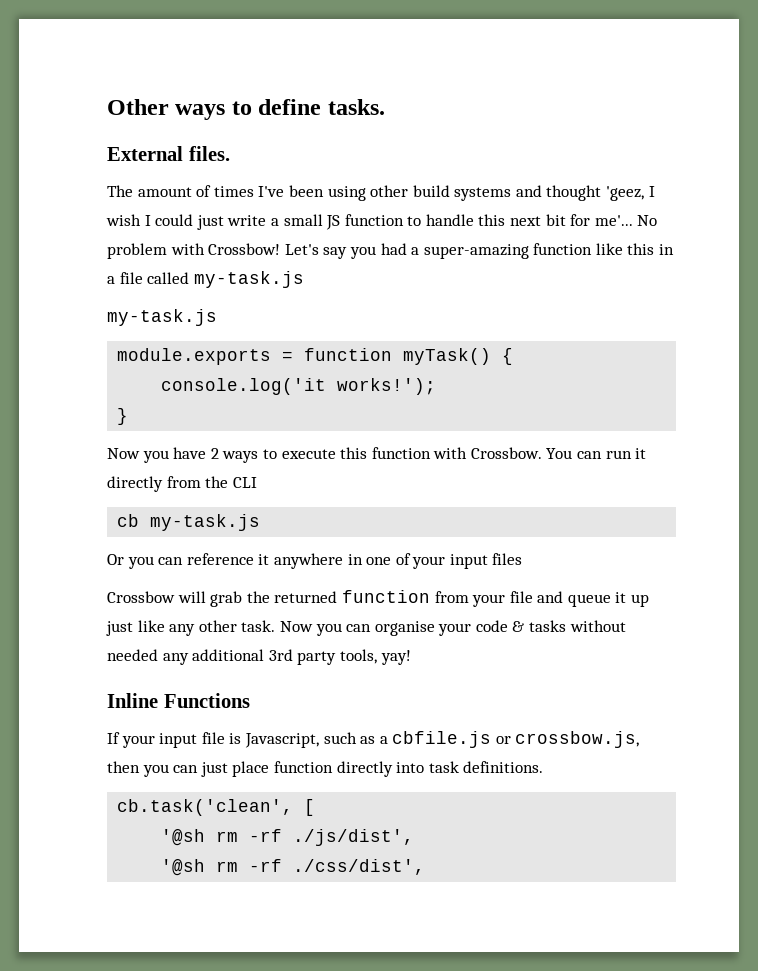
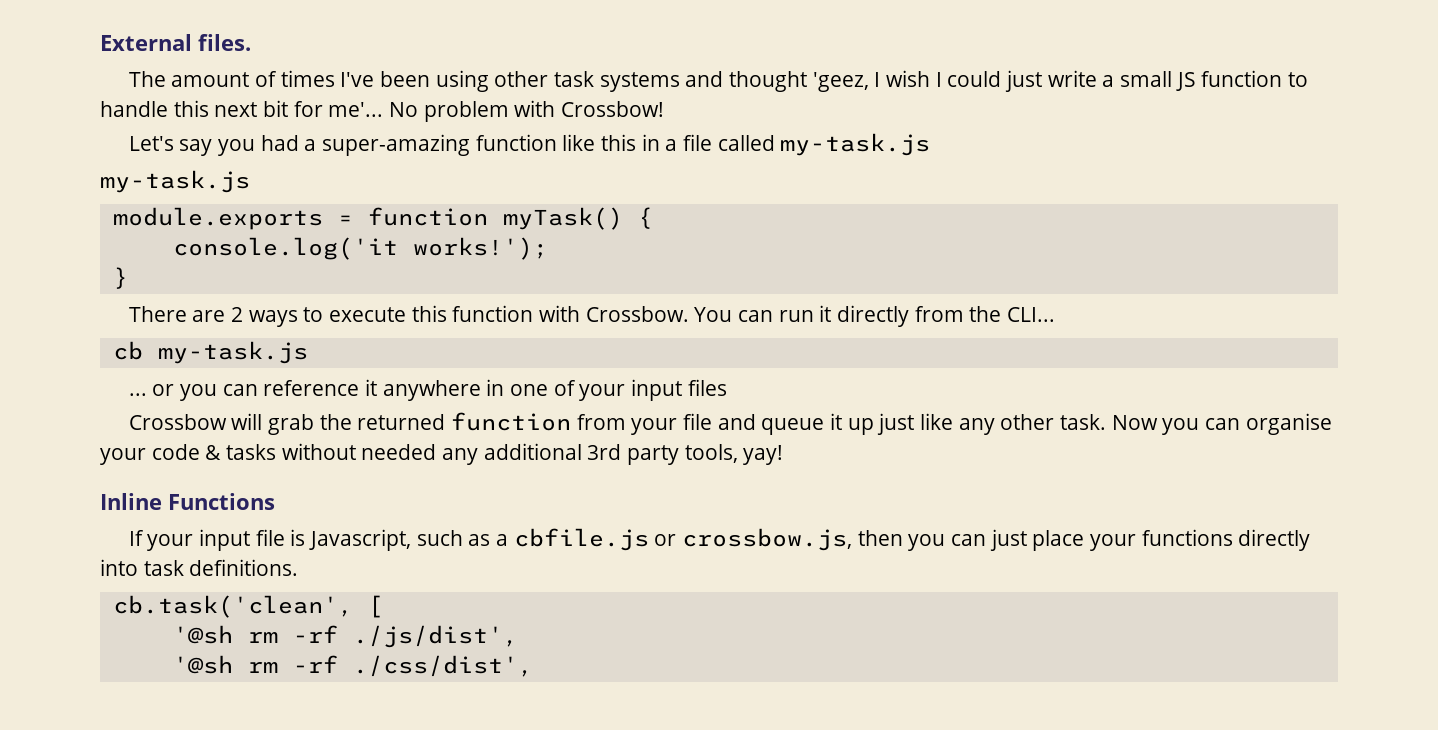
- Other ways to define tasks.
- The amount of times I've been using other build systems and thought 'geez, I wish I could just write a small JS function to handle this next bit for me'...
+ The amount of times I've been using other task systems and thought 'geez, I wish I could just write a small JS function to handle this next bit for me'...
- No problem with Crossbow! Let's say you had a super-amazing function like this in a file called my-task.js
+ No problem with Crossbow!
+ Let's say you had a super-amazing function like this in a file called my-task.js
- Now you have 2 ways to execute this function with Crossbow.
+ There are 2 ways to execute this function with Crossbow.
- You can run it directly from the CLI
+ You can run it directly from the CLI...
- Or you can reference it anywhere in one of your input files
+ ... or you can reference it anywhere in one of your input files
- If your input file is Javascript, such as a cbfile.js or crossbow.js, then you can just place function directly into task definitions.
+ If your input file is Javascript, such as a cbfile.js or crossbow.js, then you can just place your functions directly into task definitions.

